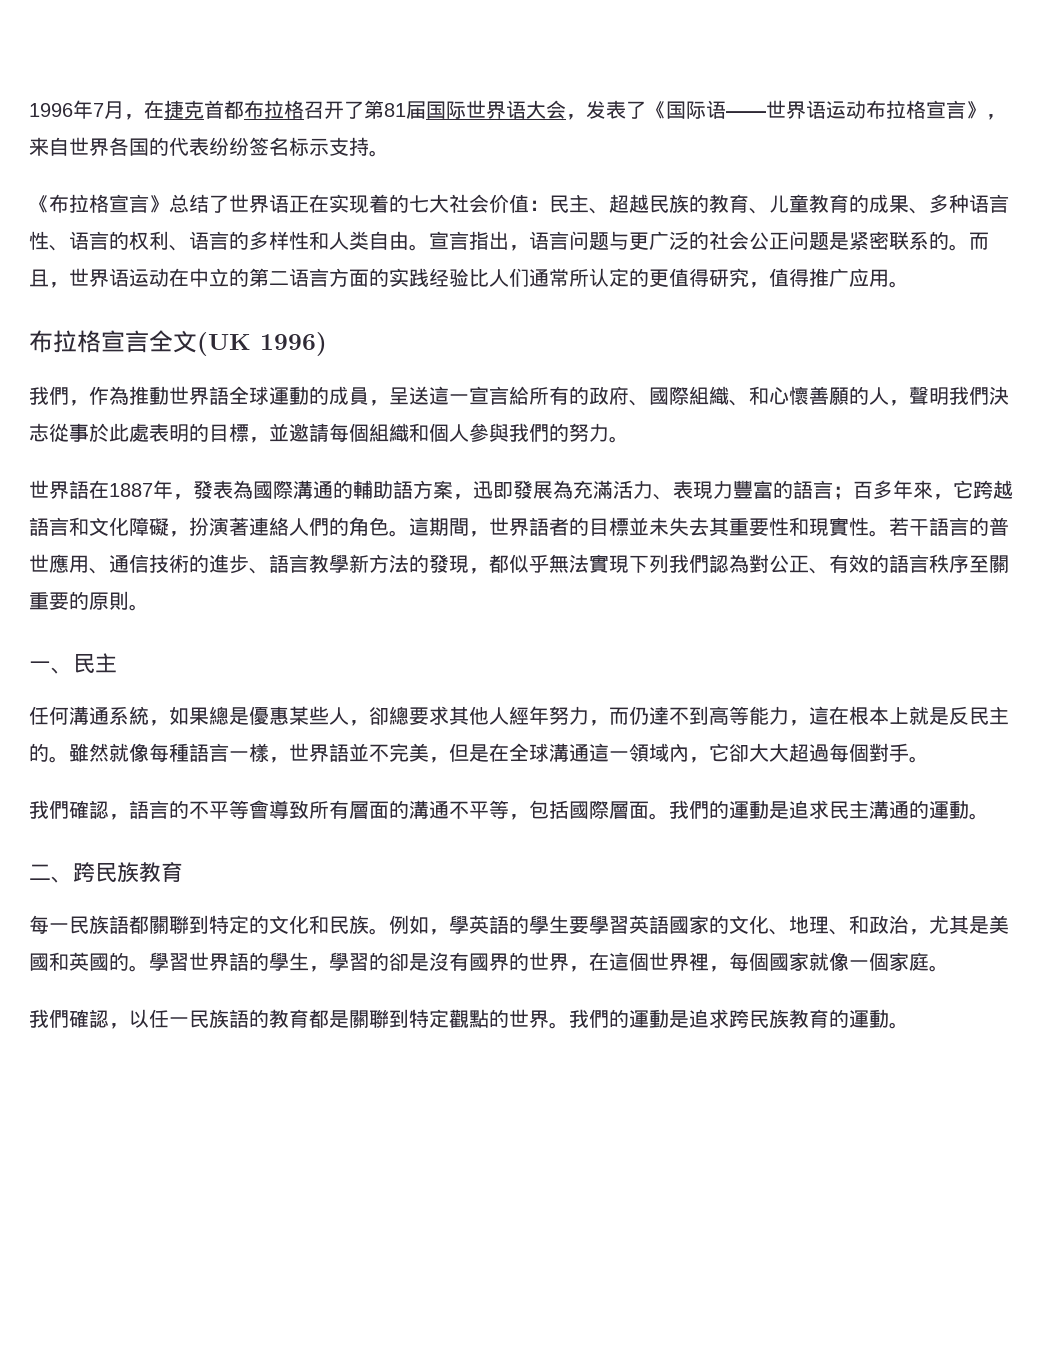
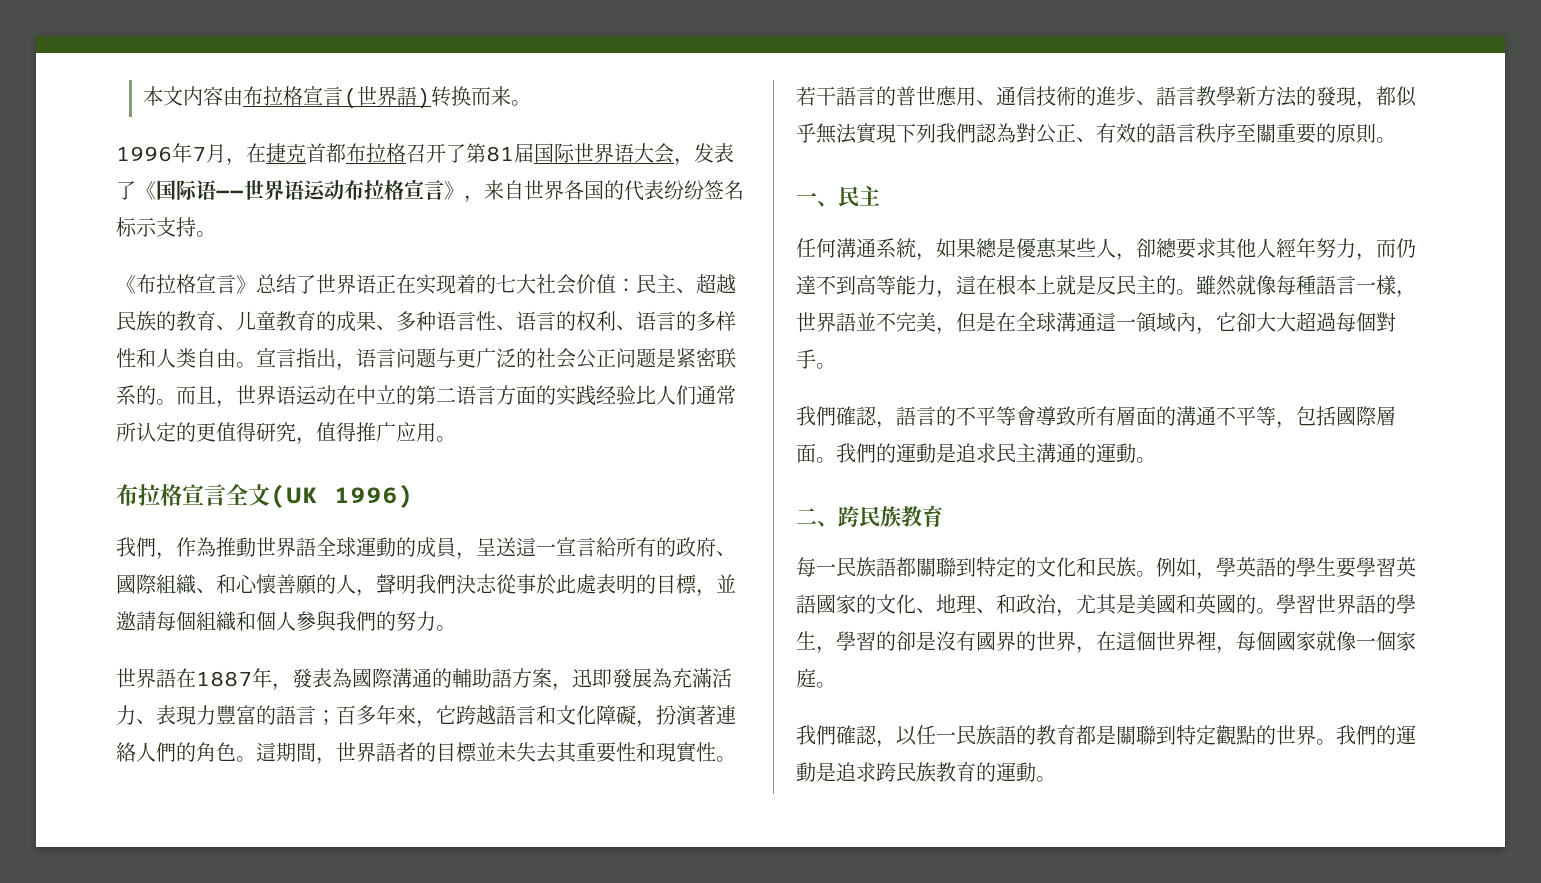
+ 本文内容由布拉格宣言(世界語)转换而来。

